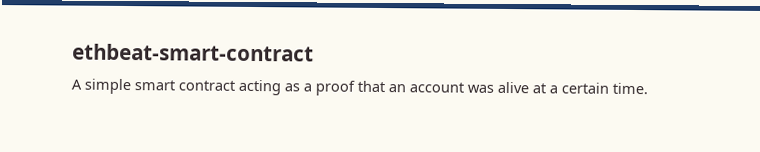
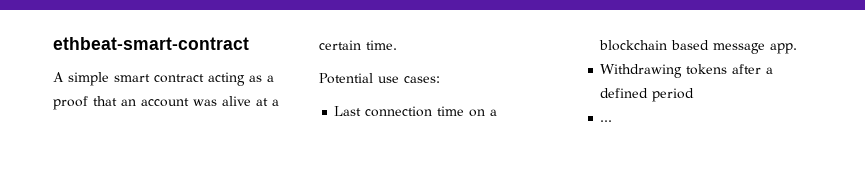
+ Potential use cases:
+ Last connection time on a blockchain based message app.
+ Withdrawing tokens after a defined period
+ ...

